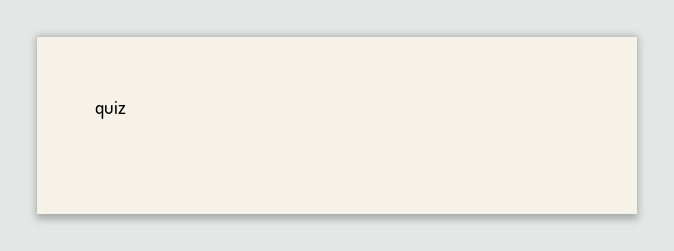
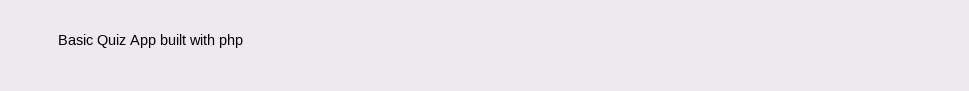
- quiz
+ Basic Quiz App built with php

